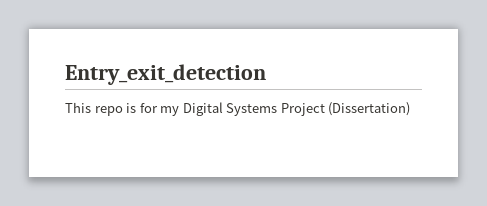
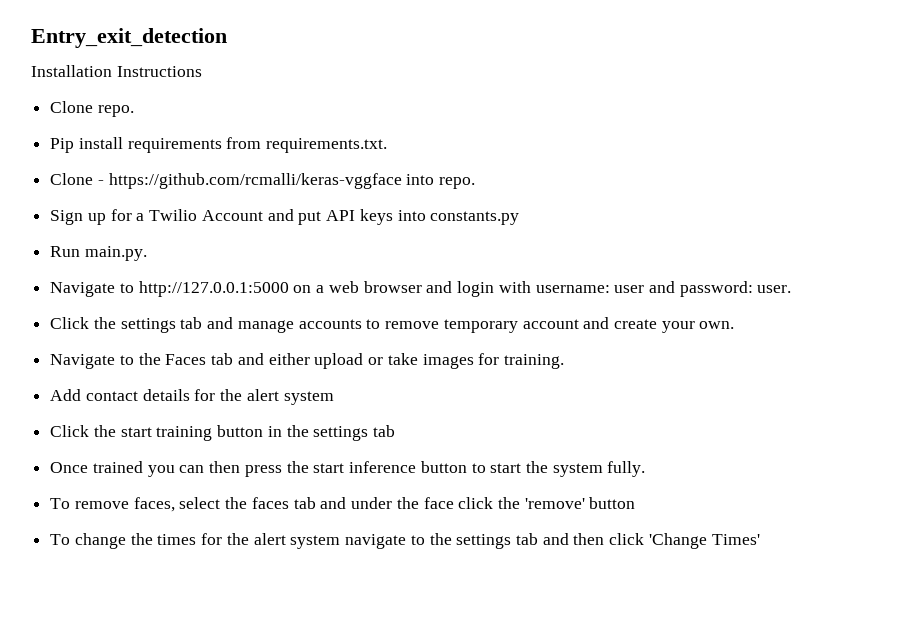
- This repo is for my Digital Systems Project (Dissertation)
+ Installation Instructions
+ Clone repo.
+ Pip install requirements from requirements.txt.
+ Clone - https://github.com/rcmalli/keras-vggface into repo.
+ Sign up for a Twilio Account and put API keys into constants.py
+ Run main.py.
+ Navigate to http://127.0.0.1:5000 on a web browser and login with username: user and password: user.
+ Click the settings tab and manage accounts to remove temporary account and create your own.
+ Navigate to the Faces tab and either upload or take images for training.
+ Add contact details for the alert system
+ Click the start training button in the settings tab
+ Once trained you can then press the start inference button to start the system fully.
+ To remove faces, select the faces tab and under the face click the 'remove' button
+ To change the times for the alert system navigate to the settings tab and then click 'Change Times'

